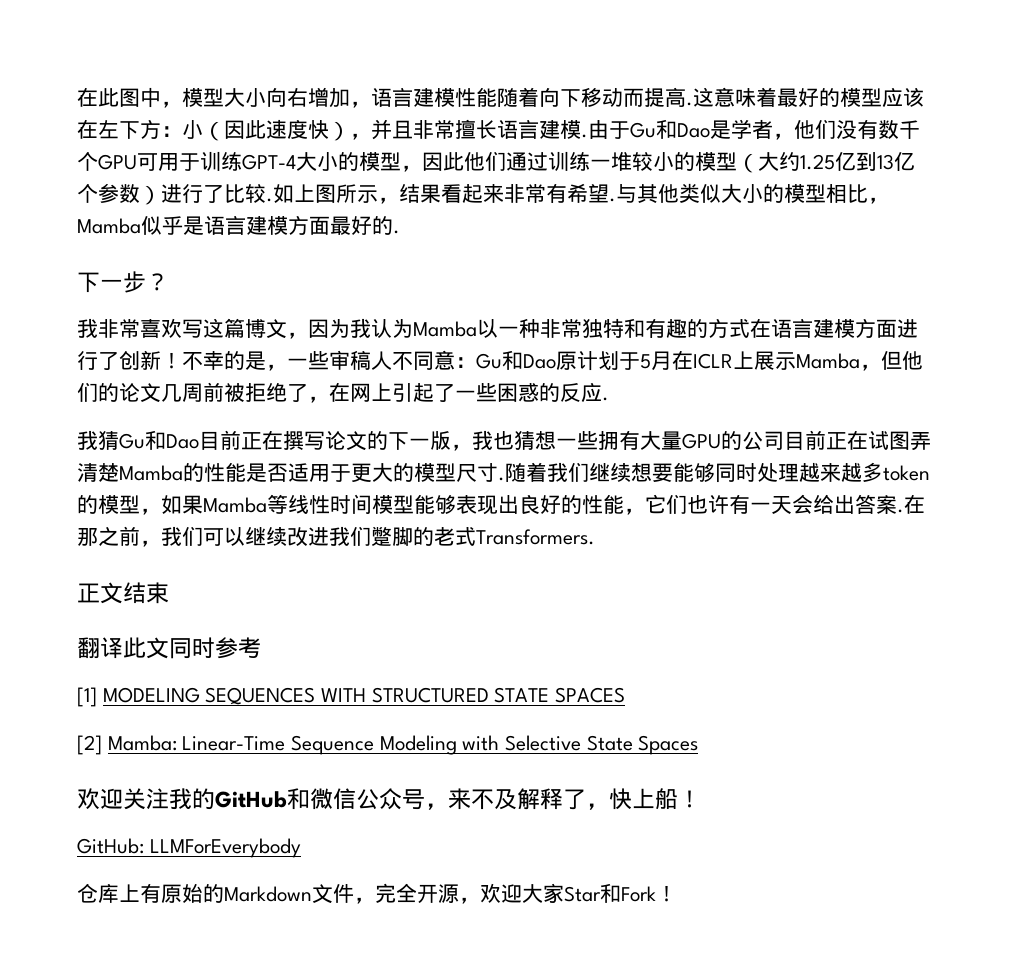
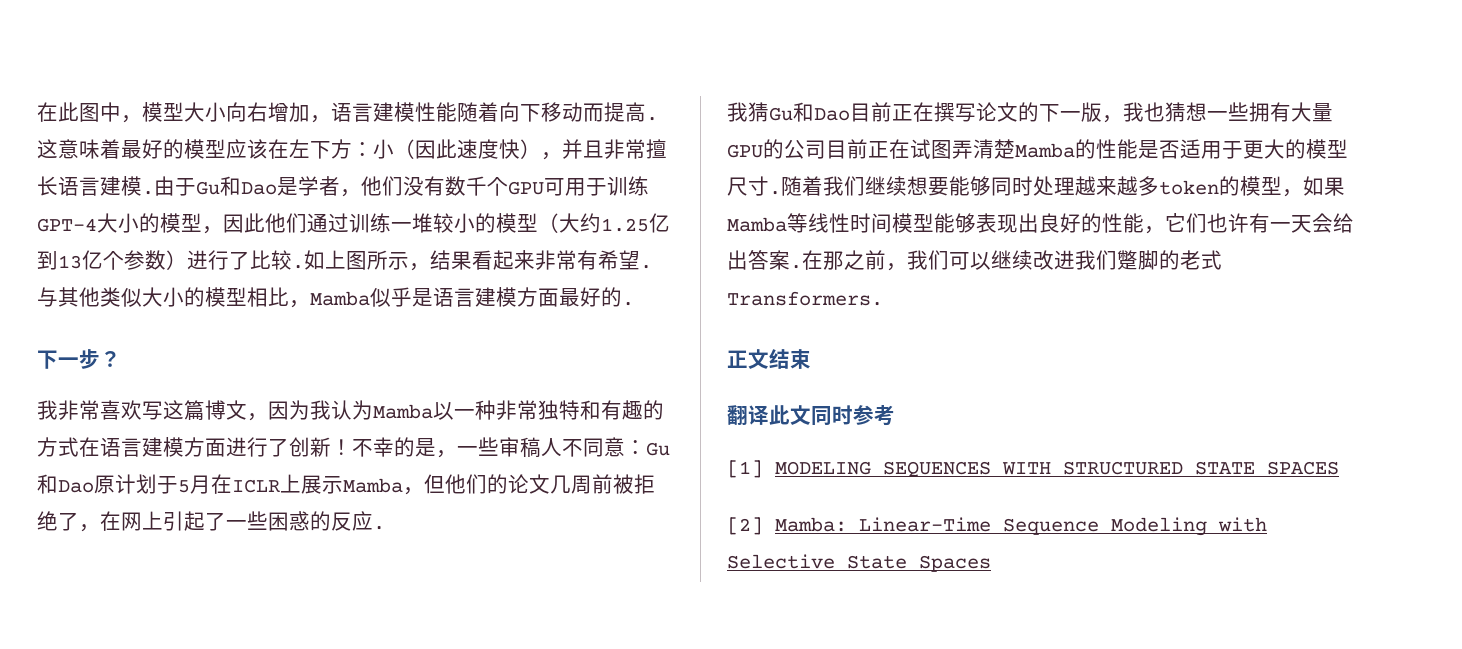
- 欢迎关注我的GitHub和微信公众号，来不及解释了，快上船！
- GitHub: LLMForEverybody
- 仓库上有原始的Markdown文件，完全开源，欢迎大家Star和Fork！

